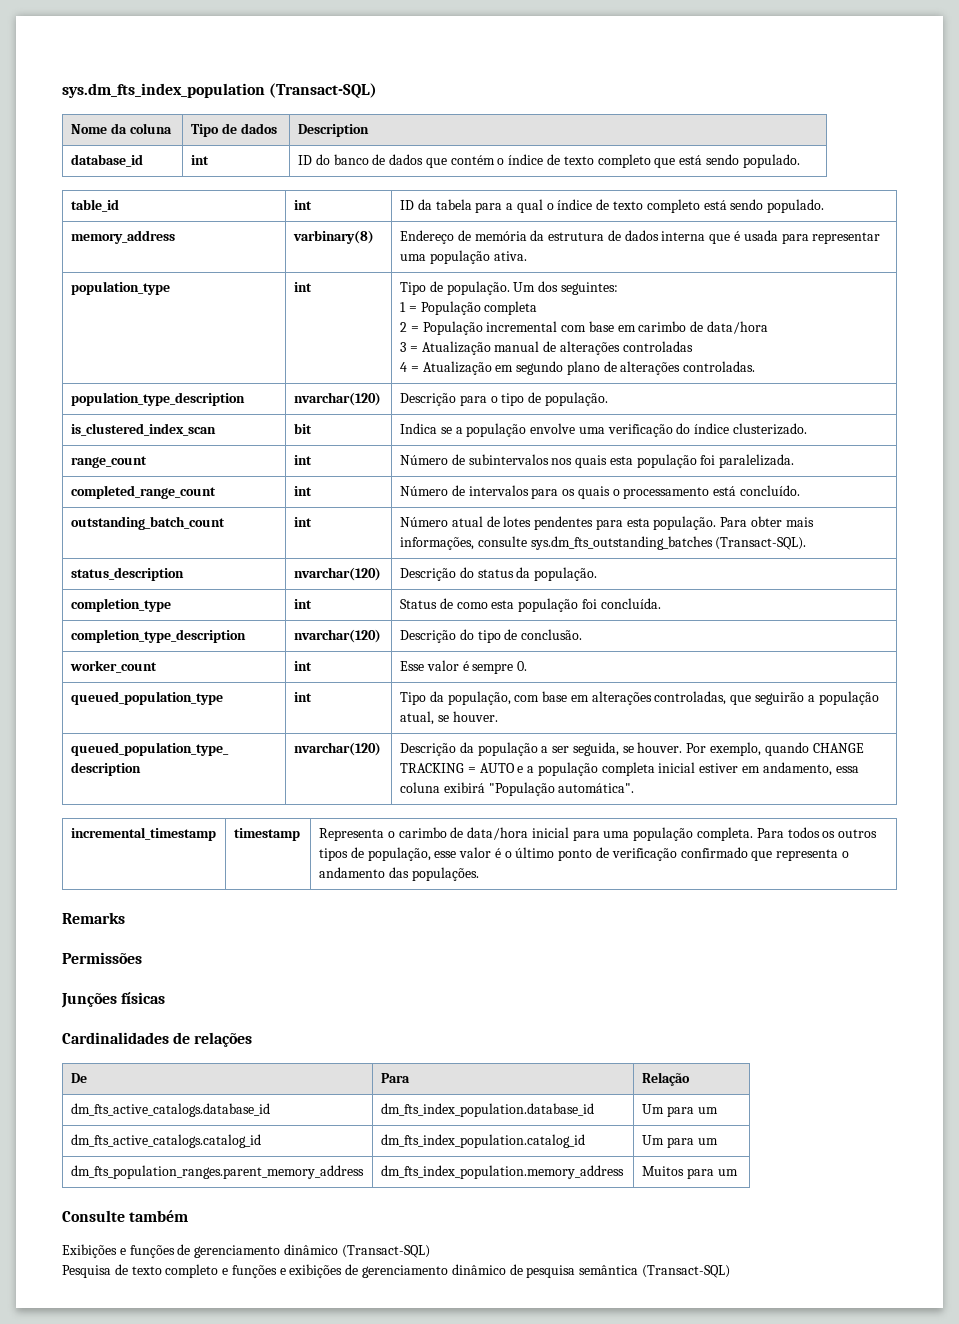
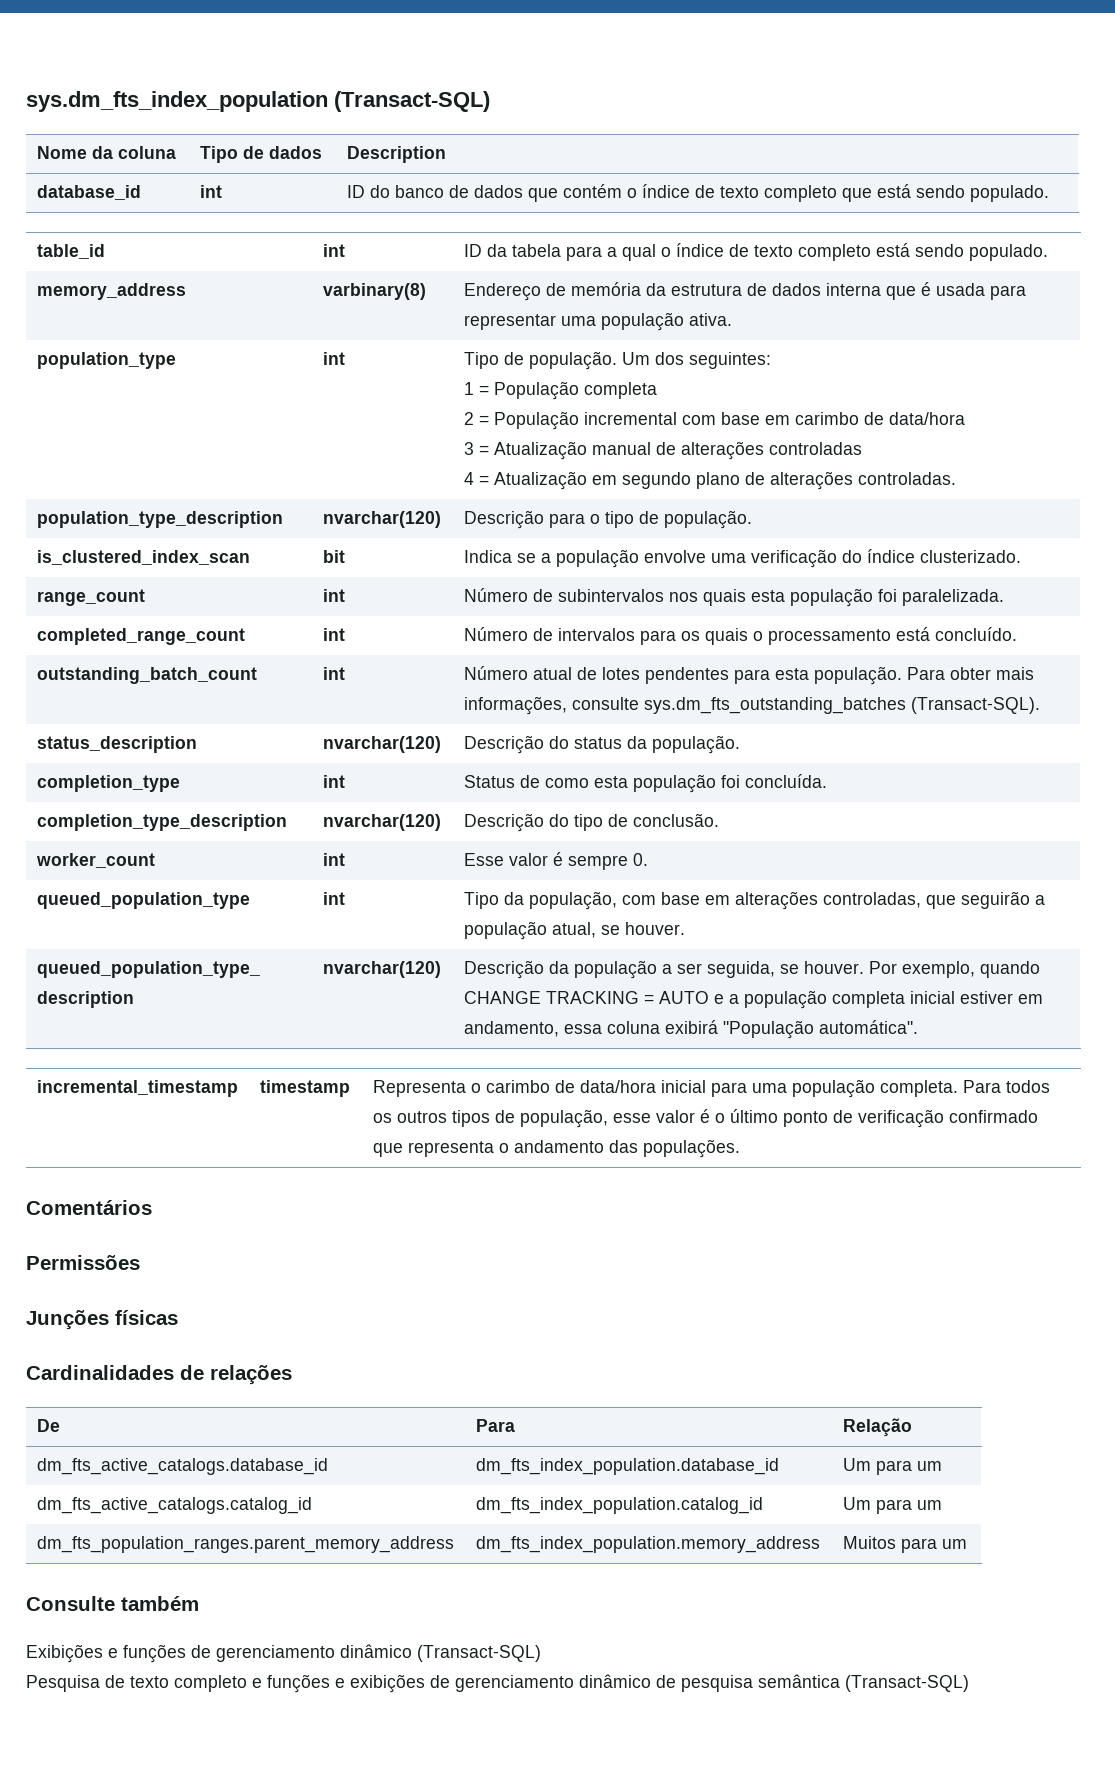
- Remarks
+ Comentários

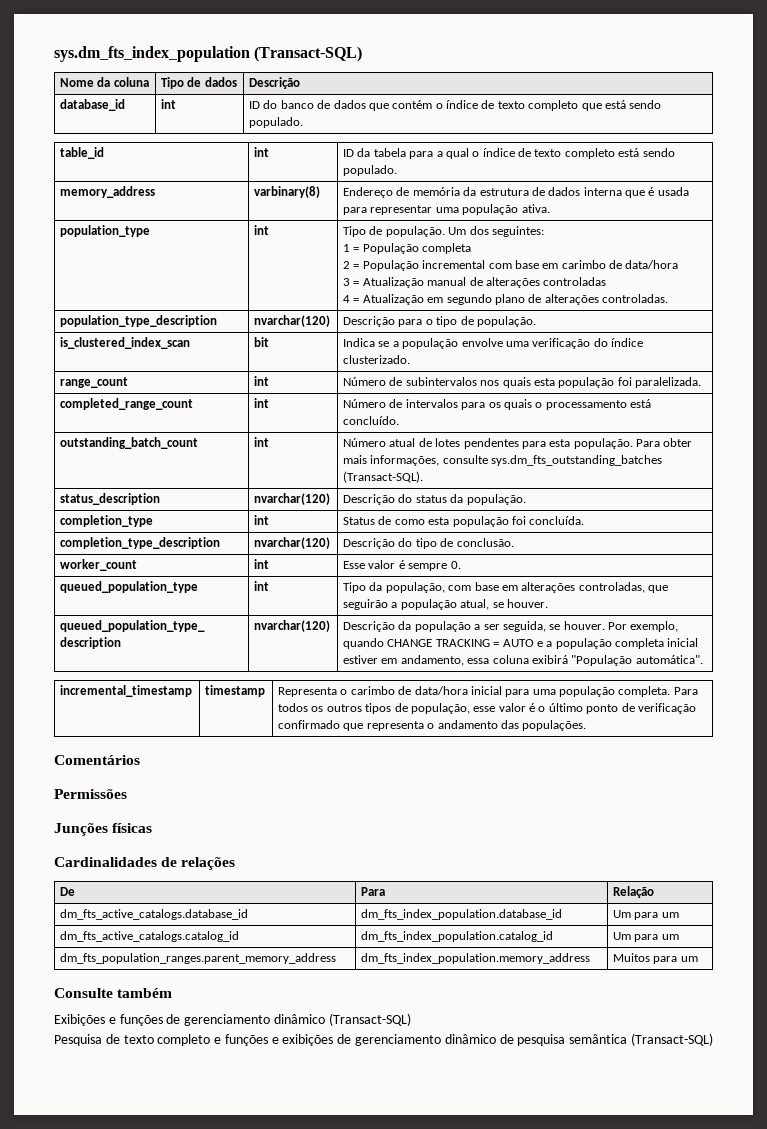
- Nome da coluna | Tipo de dados | Description
+ Nome da coluna | Tipo de dados | Descrição

